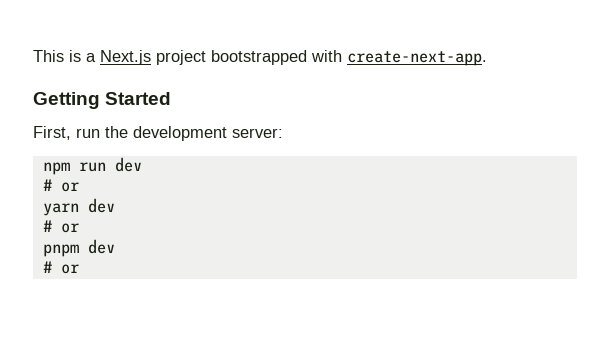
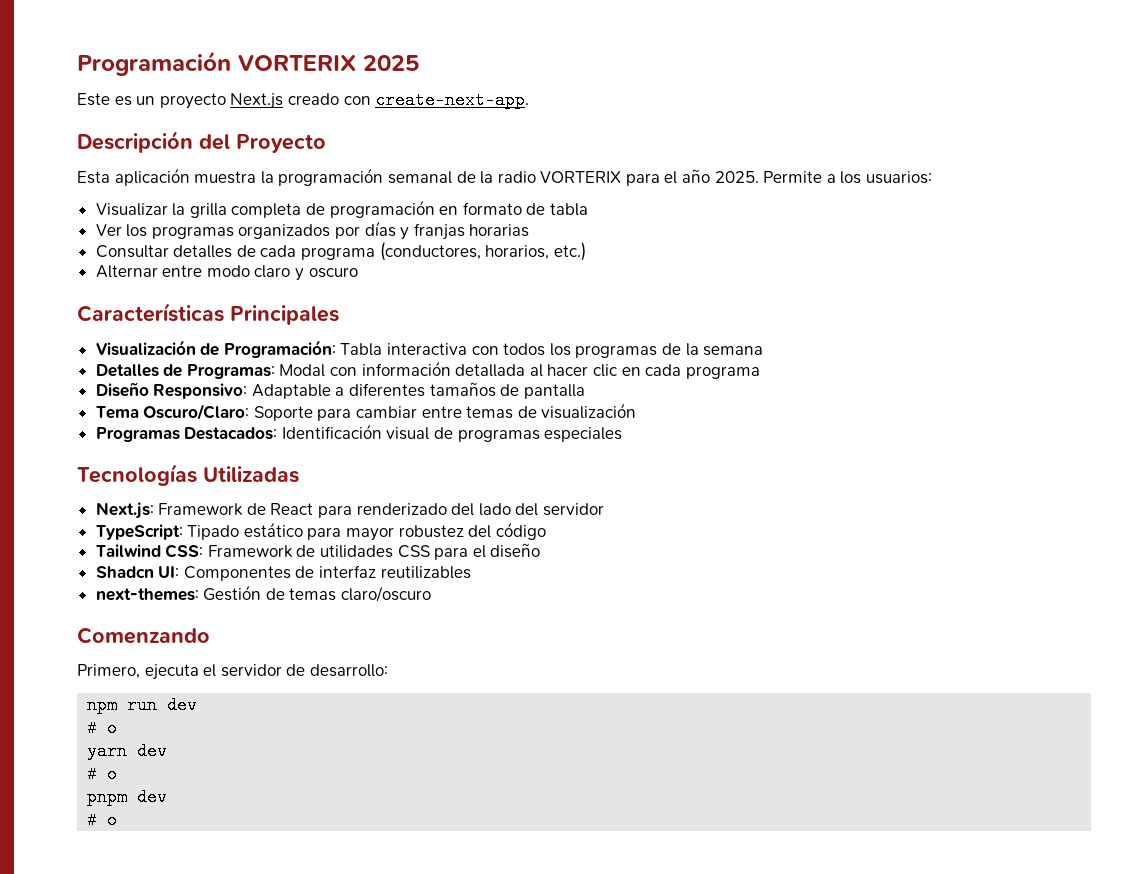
- This is a Next.js project bootstrapped with create-next-app.
- Getting Started
- First, run the development server:
+ Programación VORTERIX 2025
+ Este es un proyecto Next.js creado con create-next-app.
+ Descripción del Proyecto
+ Esta aplicación muestra la programación semanal de la radio VORTERIX para el año 2025. Permite a los usuarios:
+ Visualizar la grilla completa de programación en formato de tabla
+ Ver los programas organizados por días y franjas horarias
+ Consultar detalles de cada programa (conductores, horarios, etc.)
+ Alternar entre modo claro y oscuro
+ Características Principales
+ Visualización de Programación: Tabla interactiva con todos los programas de la semana
+ Detalles de Programas: Modal con información detallada al hacer clic en cada programa
+ Diseño Responsivo: Adaptable a diferentes tamaños de pantalla
+ Tema Oscuro/Claro: Soporte para cambiar entre temas de visualización
+ Programas Destacados: Identificación visual de programas especiales
+ Tecnologías Utilizadas
+ Next.js: Framework de React para renderizado del lado del servidor
+ TypeScript: Tipado estático para mayor robustez del código
+ Tailwind CSS: Framework de utilidades CSS para el diseño
+ Shadcn UI: Componentes de interfaz reutilizables
+ next-themes: Gestión de temas claro/oscuro
+ Comenzando
+ Primero, ejecuta el servidor de desarrollo:
  npm run dev
- # or
+ # o
  yarn dev
- # or
+ # o
  pnpm dev
- # or
+ # o

